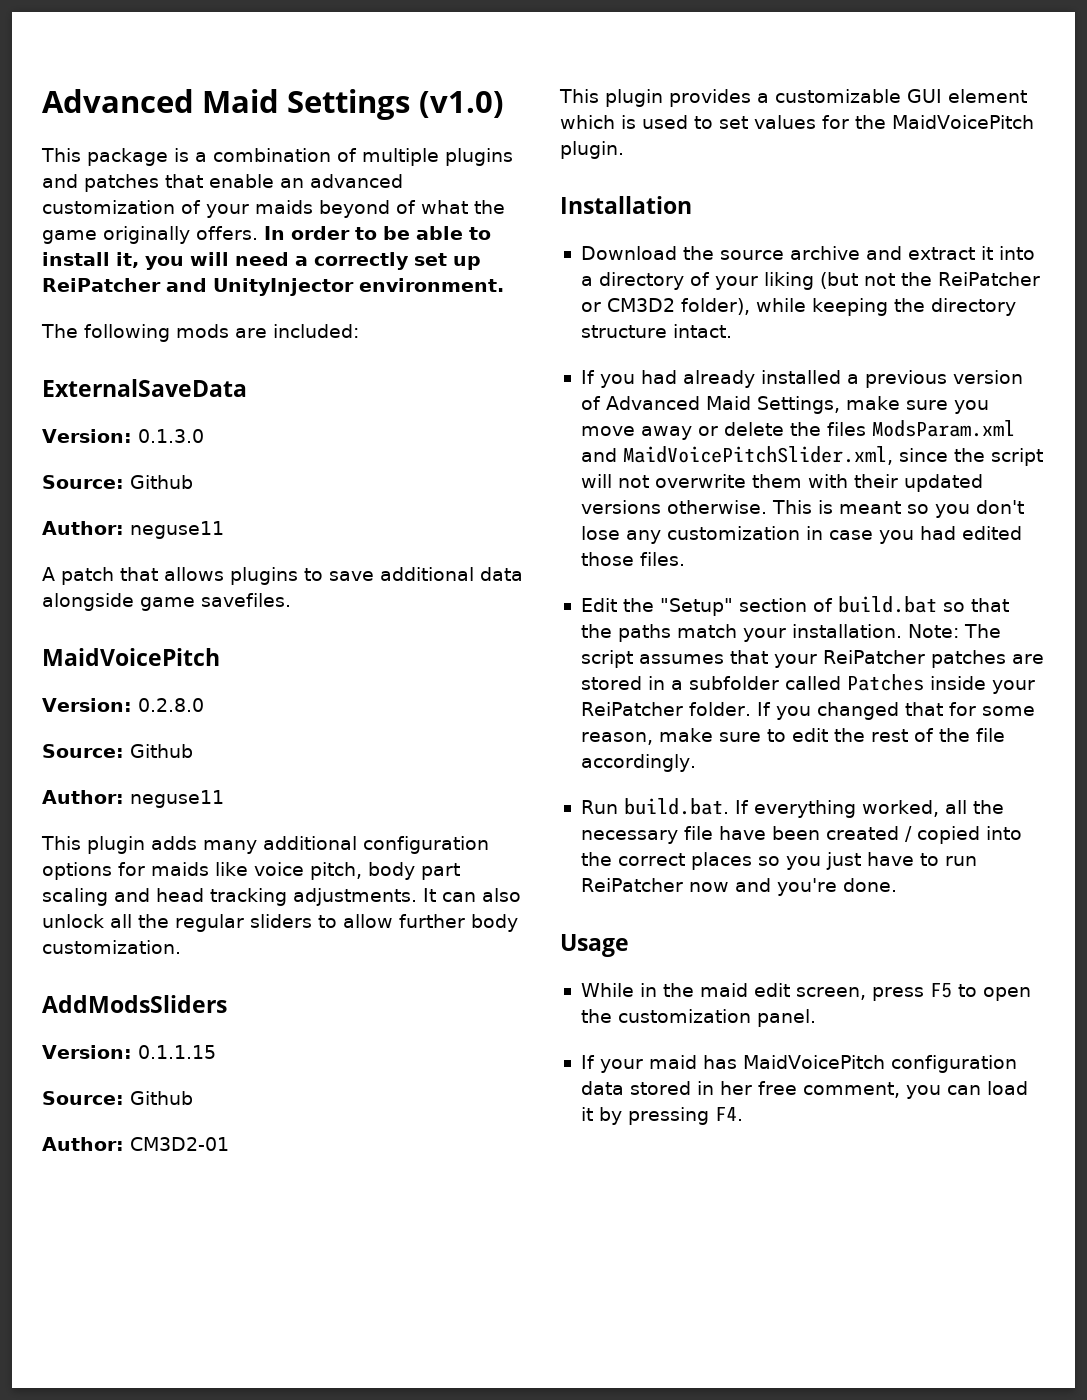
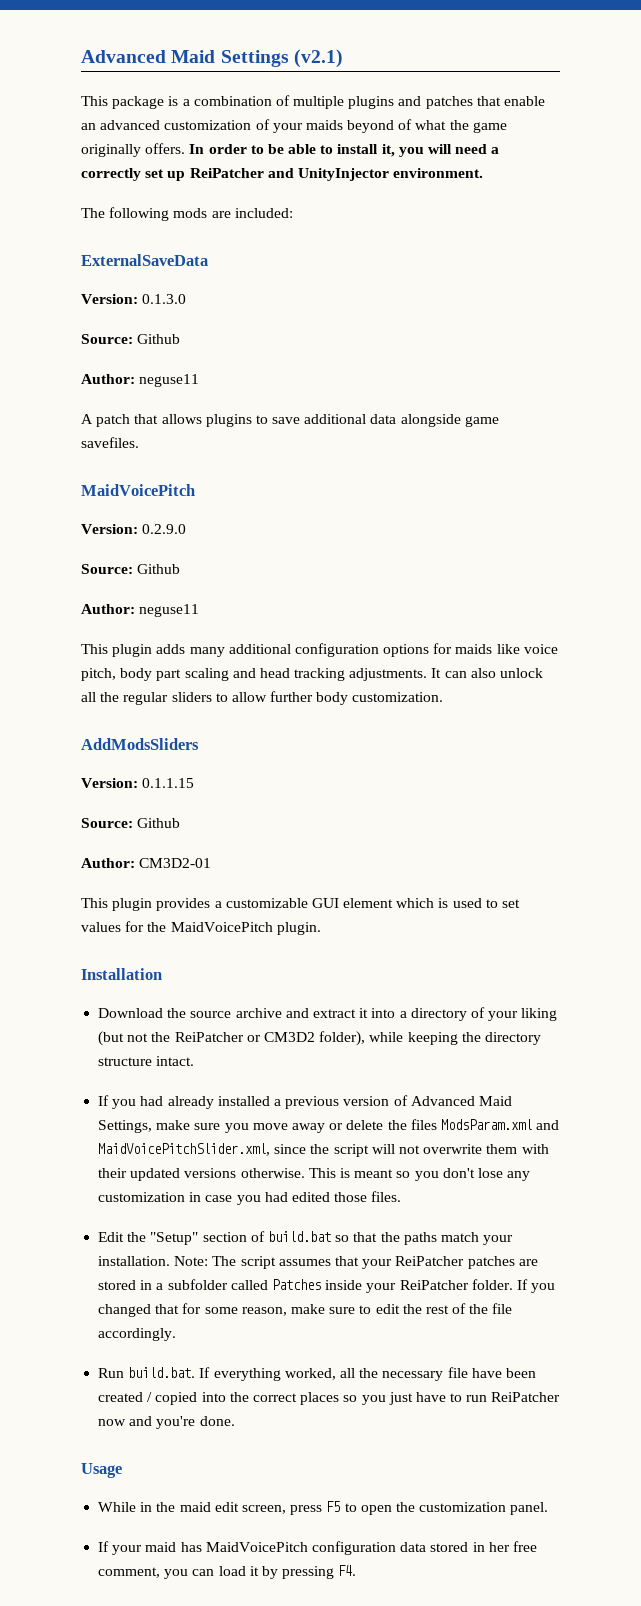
- Advanced Maid Settings (v1.0)
+ Advanced Maid Settings (v2.1)
- Version: 0.2.8.0
+ Version: 0.2.9.0

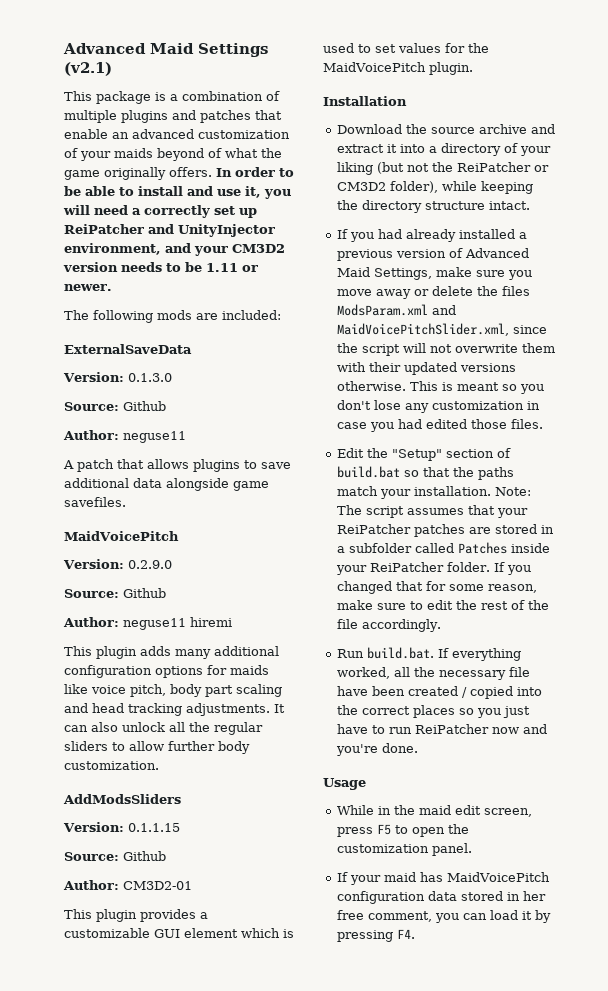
- In order to be able to install it, you will need a correctly set up ReiPatcher and UnityInjector environment.
+ In order to be able to install and use it, you will need a correctly set up ReiPatcher and UnityInjector environment, and your CM3D2 version needs to be 1.11 or newer.
  Version: 0.2.9.0
  Source: Github
- Author: neguse11
+ Author: neguse11 hiremi

